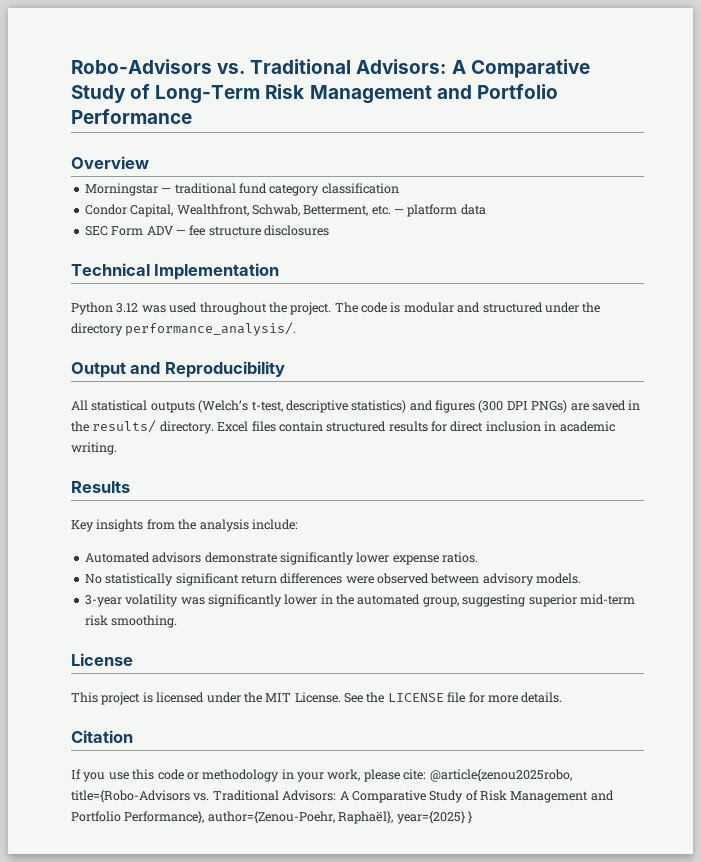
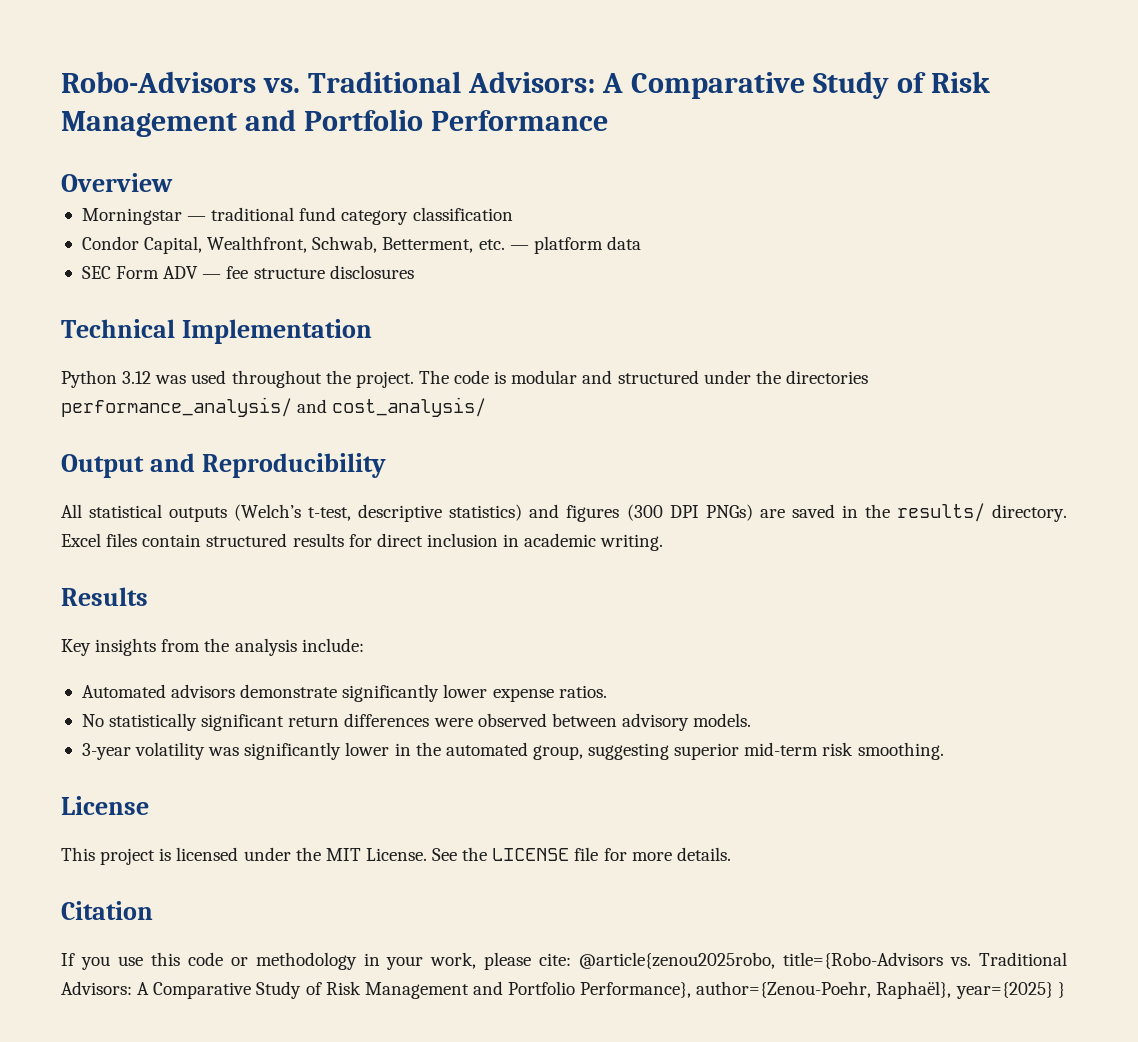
- Robo-Advisors vs. Traditional Advisors: A Comparative Study of Long-Term Risk Management and Portfolio Performance
+ Robo-Advisors vs. Traditional Advisors: A Comparative Study of Risk Management and Portfolio Performance
- The code is modular and structured under the directory performance_analysis/.
+ The code is modular and structured under the directories performance_analysis/ and cost_analysis/

